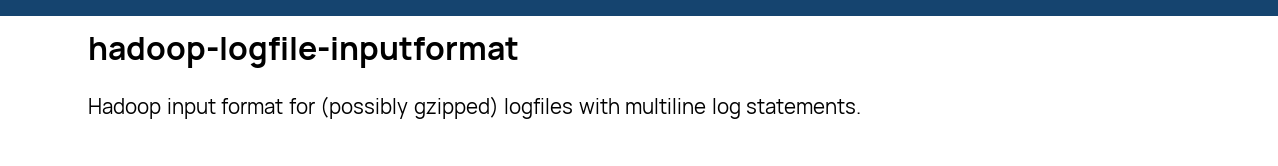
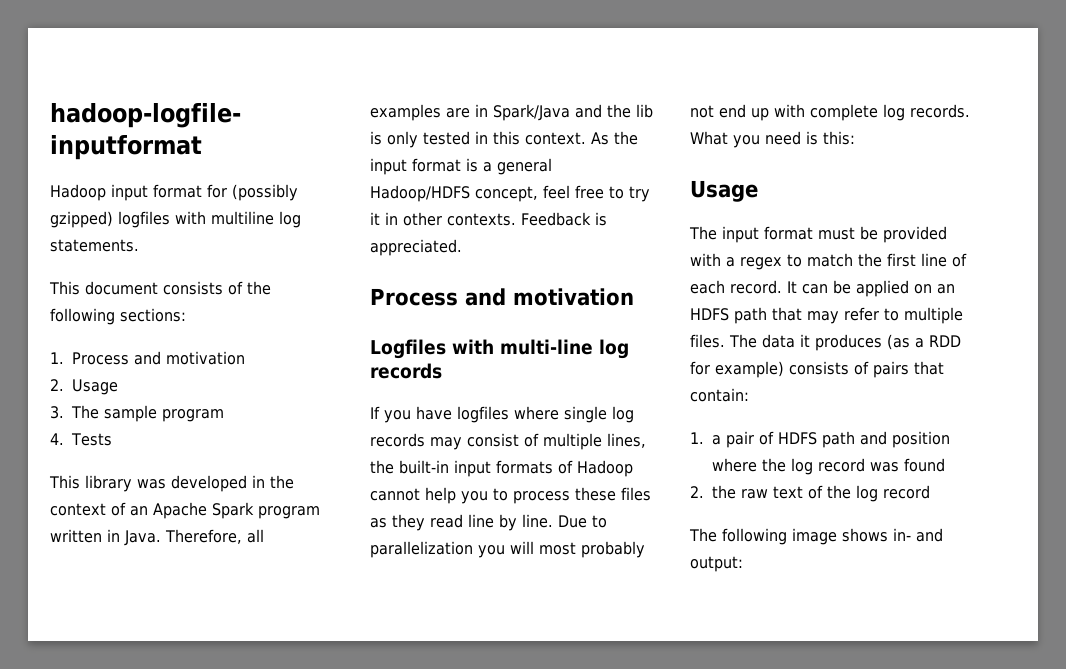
+ This document consists of the following sections:
+ 1. Process and motivation
+ 2. Usage
+ 3. The sample program
+ 4. Tests
+ This library was developed in the context of an Apache Spark program written in Java. Therefore, all examples are in Spark/Java and the lib is only tested in this context. As the input format is a general Hadoop/HDFS concept, feel free to try it in other contexts. Feedback is appreciated.
+ Process and motivation
+ Logfiles with multi-line log records
+ If you have logfiles where single log records may consist of multiple lines, the built-in input formats of Hadoop cannot help you to process these files as they read line by line. Due to parallelization you will most probably not end up with complete log records. What you need is this:
+ Usage
+ The input format must be provided with a regex to match the first line of each record. It can be applied on an HDFS path that may refer to multiple files. The data it produces (as a RDD for example) consists of pairs that contain:
+ 1. a pair of HDFS path and position where the log record was found
+ 2. the raw text of the log record
+ The following image shows in- and output:

